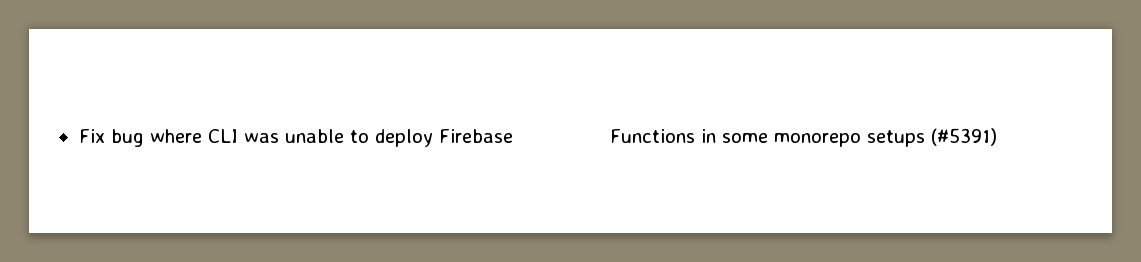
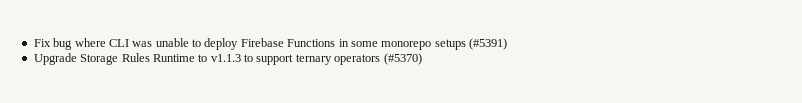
+ Upgrade Storage Rules Runtime to v1.1.3 to support ternary operators (#5370)

